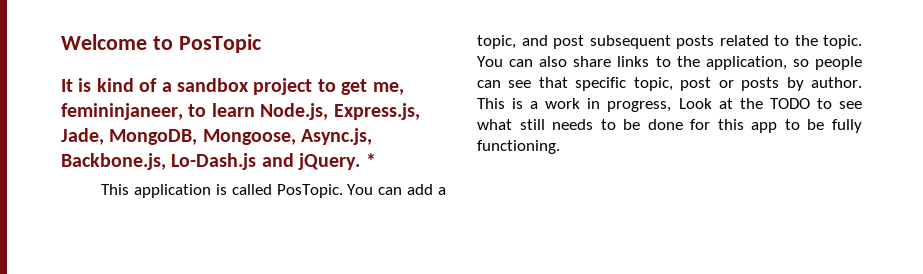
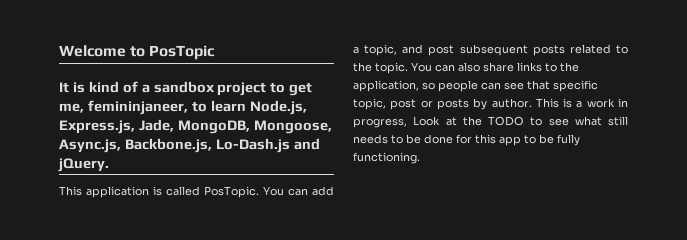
- *

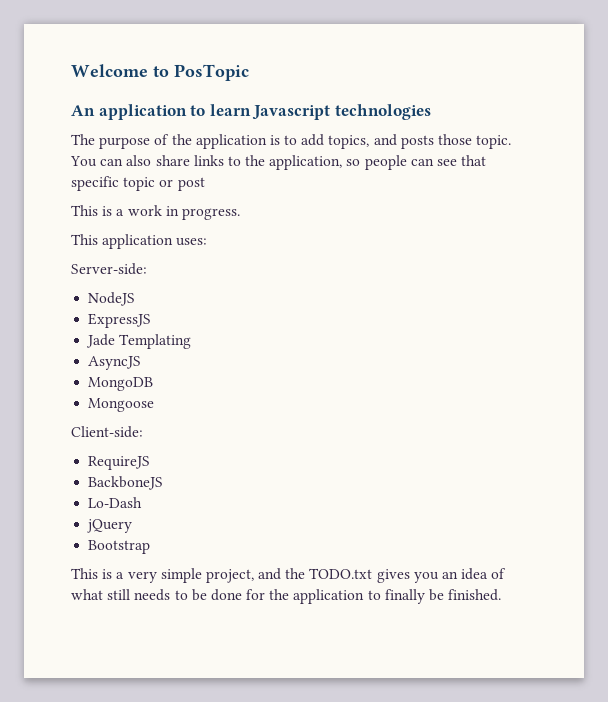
- It is kind of a sandbox project to get me, femininjaneer, to learn Node.js, Express.js, Jade, MongoDB, Mongoose, Async.js, Backbone.js, Lo-Dash.js and jQuery.
- This application is called PosTopic. You can add a topic, and post subsequent posts related to the topic.
+ An application to learn Javascript technologies
+ The purpose of the application is to add topics, and posts those topic.
- You can also share links to the application, so people can see that specific topic, post or posts by author. This is a work in progress, Look at the TODO to see what still needs to be done for this app to be fully functioning.
+ You can also share links to the application, so people can see that specific topic or post
+ This is a work in progress.
+ This application uses:
+ Server-side:
+ NodeJS
+ ExpressJS
+ Jade Templating
+ AsyncJS
+ MongoDB
+ Mongoose
+ Client-side:
+ RequireJS
+ BackboneJS
+ Lo-Dash
+ jQuery
+ Bootstrap
+ This is a very simple project, and the TODO.txt gives you an idea of what still needs to be done for the application to finally be finished.

